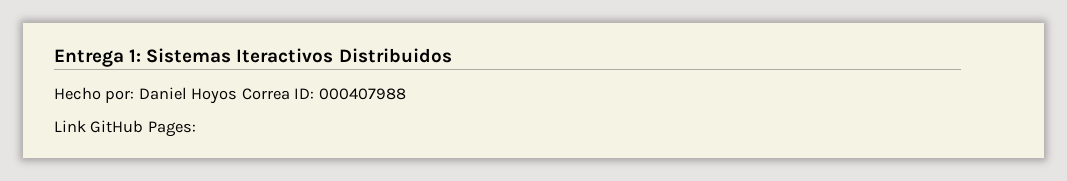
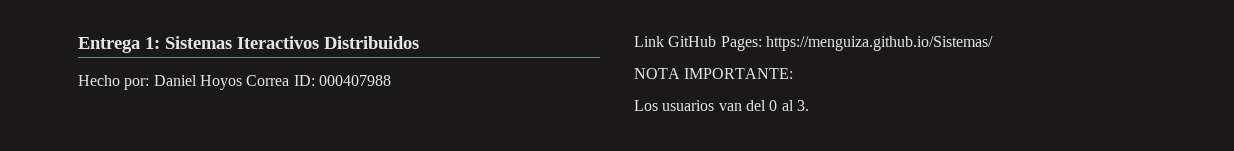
- Link GitHub Pages:
+ Link GitHub Pages: https://menguiza.github.io/Sistemas/
+ NOTA IMPORTANTE:
+ Los usuarios van del 0 al 3.

